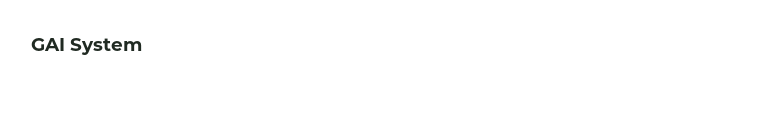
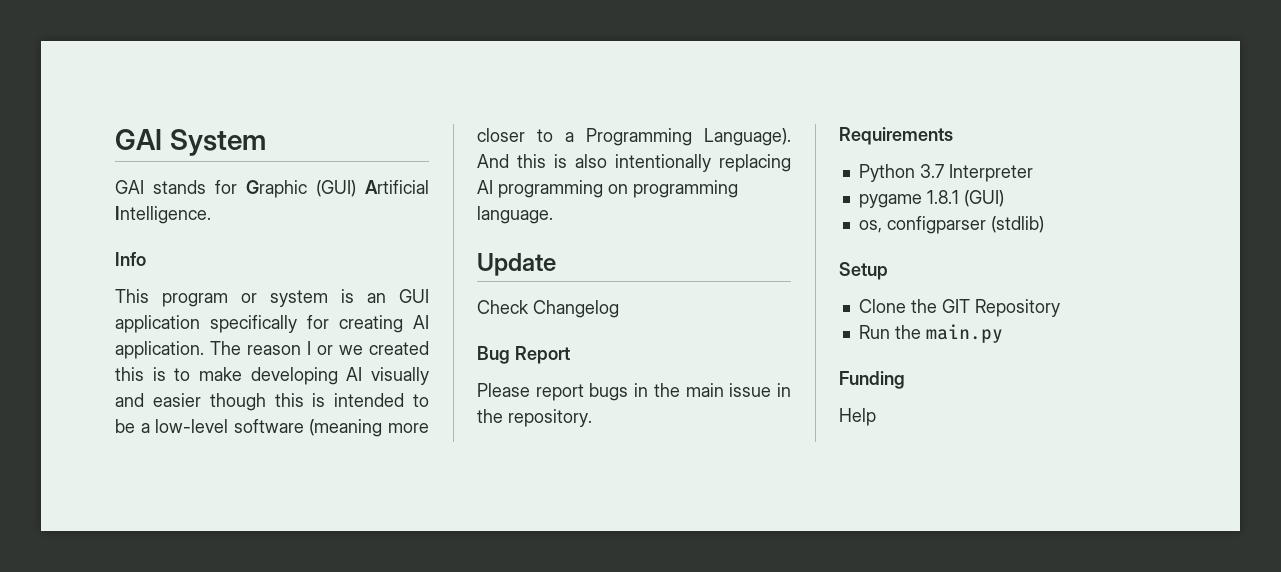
+ GAI stands for Graphic (GUI) Artificial Intelligence.
+ Info
+ This program or system is an GUI application specifically for creating AI application. The reason I or we created this is to make developing AI visually and easier though this is intended to be a low-level software (meaning more closer to a Programming Language). And this is also intentionally replacing AI programming on programming language.
+ Update
+ Check Changelog
+ Bug Report
+ Please report bugs in the main issue in the repository.
+ Requirements
+ Python 3.7 Interpreter
+ pygame 1.8.1 (GUI)
+ os, configparser (stdlib)
+ Setup
+ Clone the GIT Repository
+ Run the main.py
+ Funding
+ Help

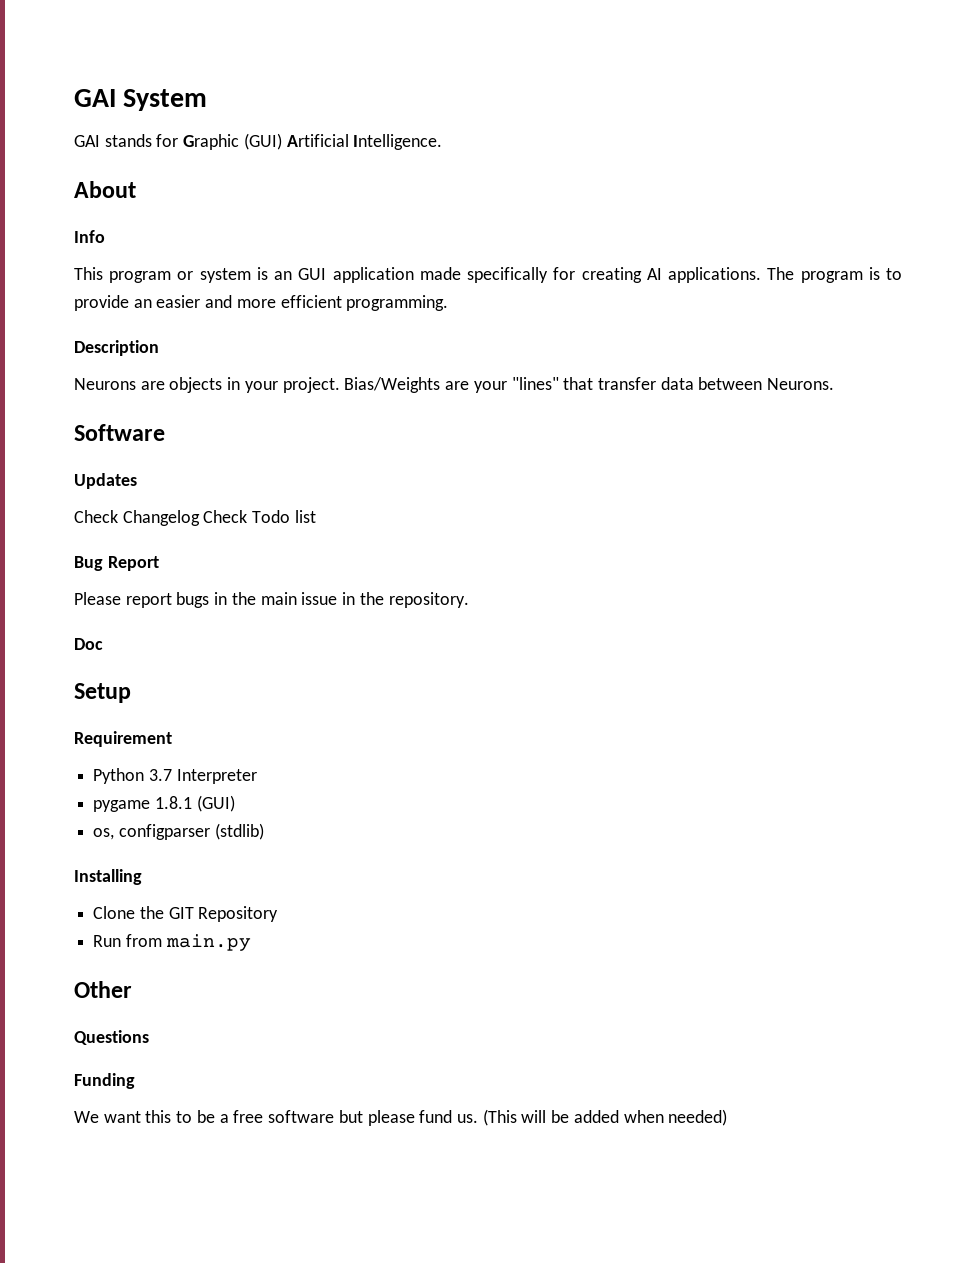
+ About
- This program or system is an GUI application specifically for creating AI application. The reason I or we created this is to make developing AI visually and easier though this is intended to be a low-level software (meaning more closer to a Programming Language). And this is also intentionally replacing AI programming on programming language.
- Update
+ This program or system is an GUI application made specifically for creating AI applications. The program is to provide an easier and more efficient programming.
+ Description
+ Neurons are objects in your project. Bias/Weights are your "lines" that transfer data between Neurons.
+ Software
+ Updates
- Check Changelog
+ Check Changelog Check Todo list
- Requirements
+ Doc
+ Setup
+ Requirement
- Setup
+ Installing
- Run the main.py
+ Run from main.py
+ Other
+ Questions
- Help
+ We want this to be a free software but please fund us. (This will be added when needed)

